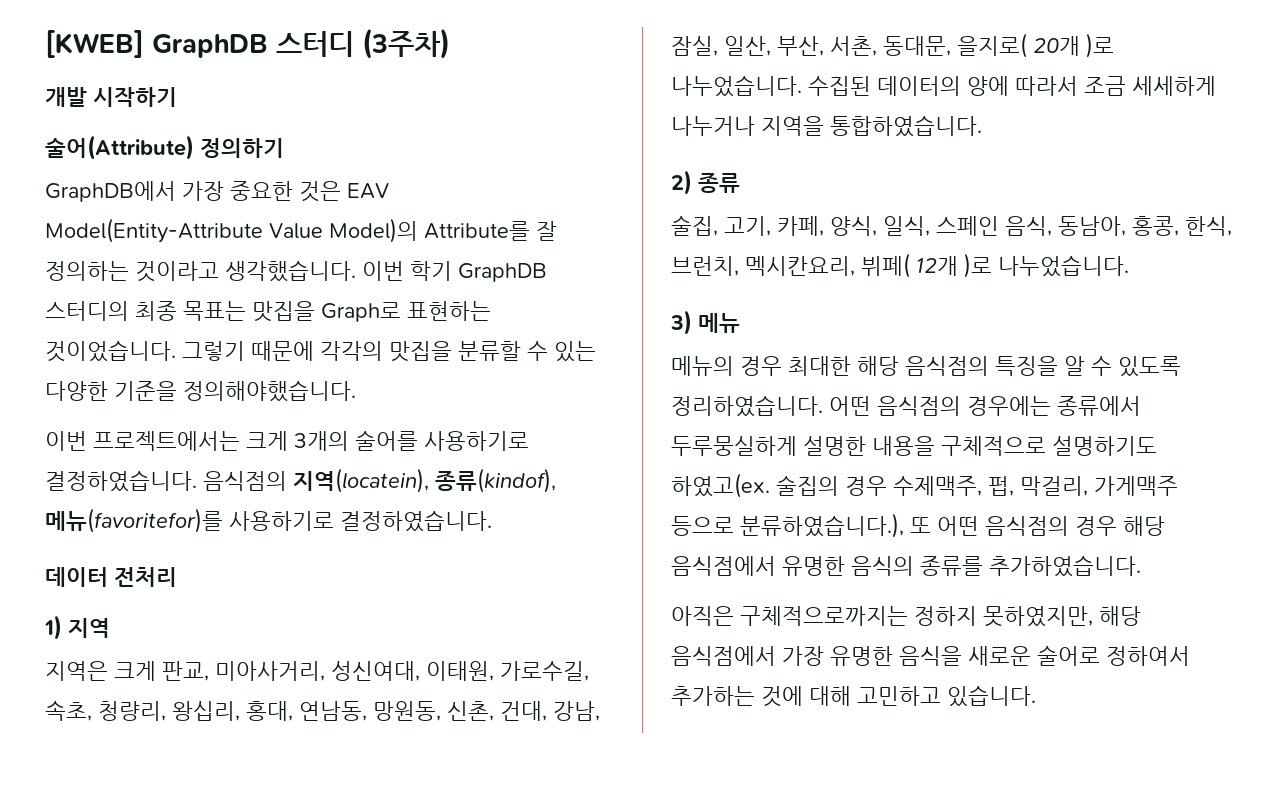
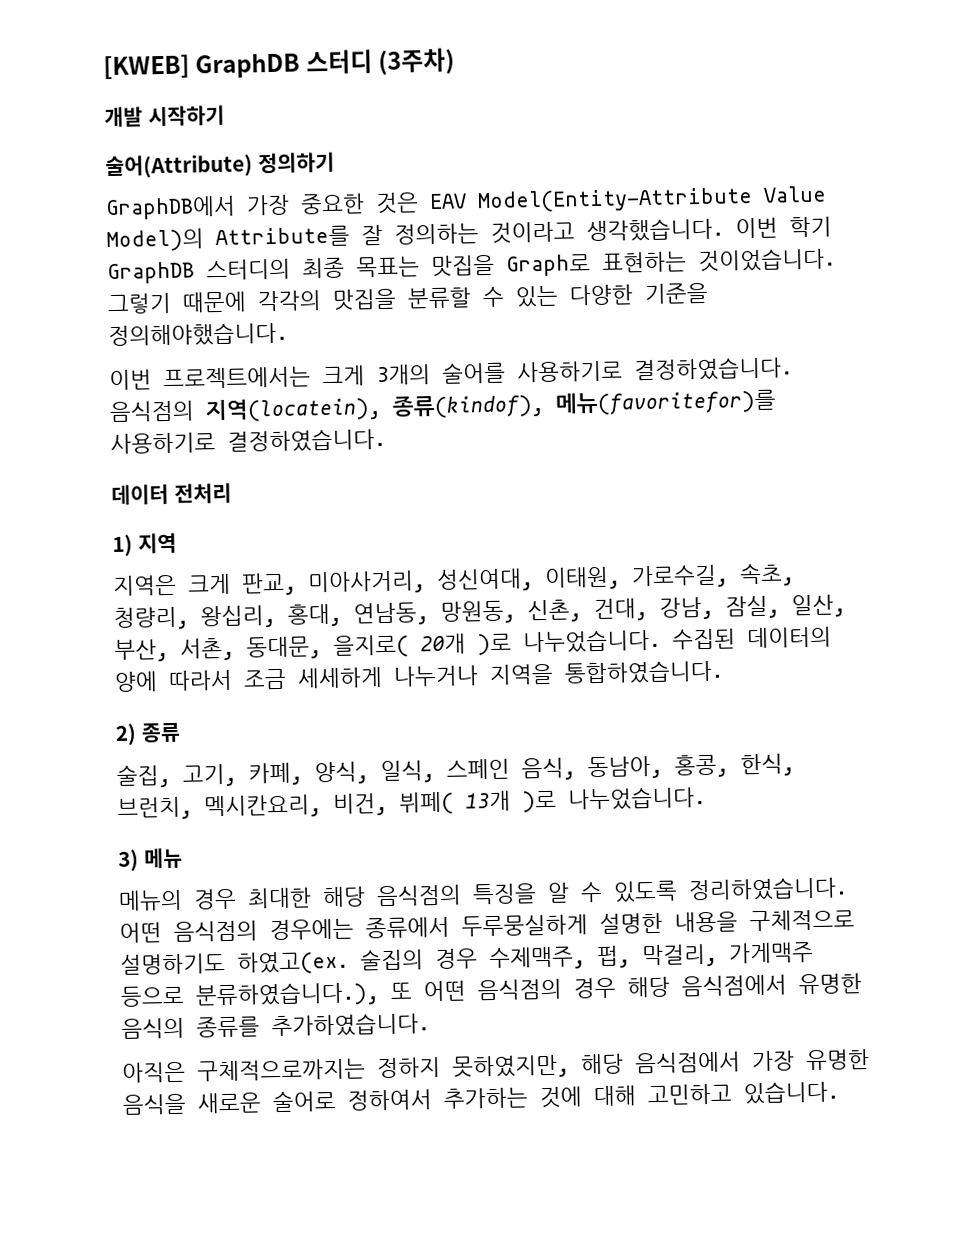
- 술집, 고기, 카페, 양식, 일식, 스페인 음식, 동남아, 홍콩, 한식, 브런치, 멕시칸요리, 뷔페( 12개 )로 나누었습니다.
+ 술집, 고기, 카페, 양식, 일식, 스페인 음식, 동남아, 홍콩, 한식, 브런치, 멕시칸요리, 비건, 뷔페( 13개 )로 나누었습니다.

